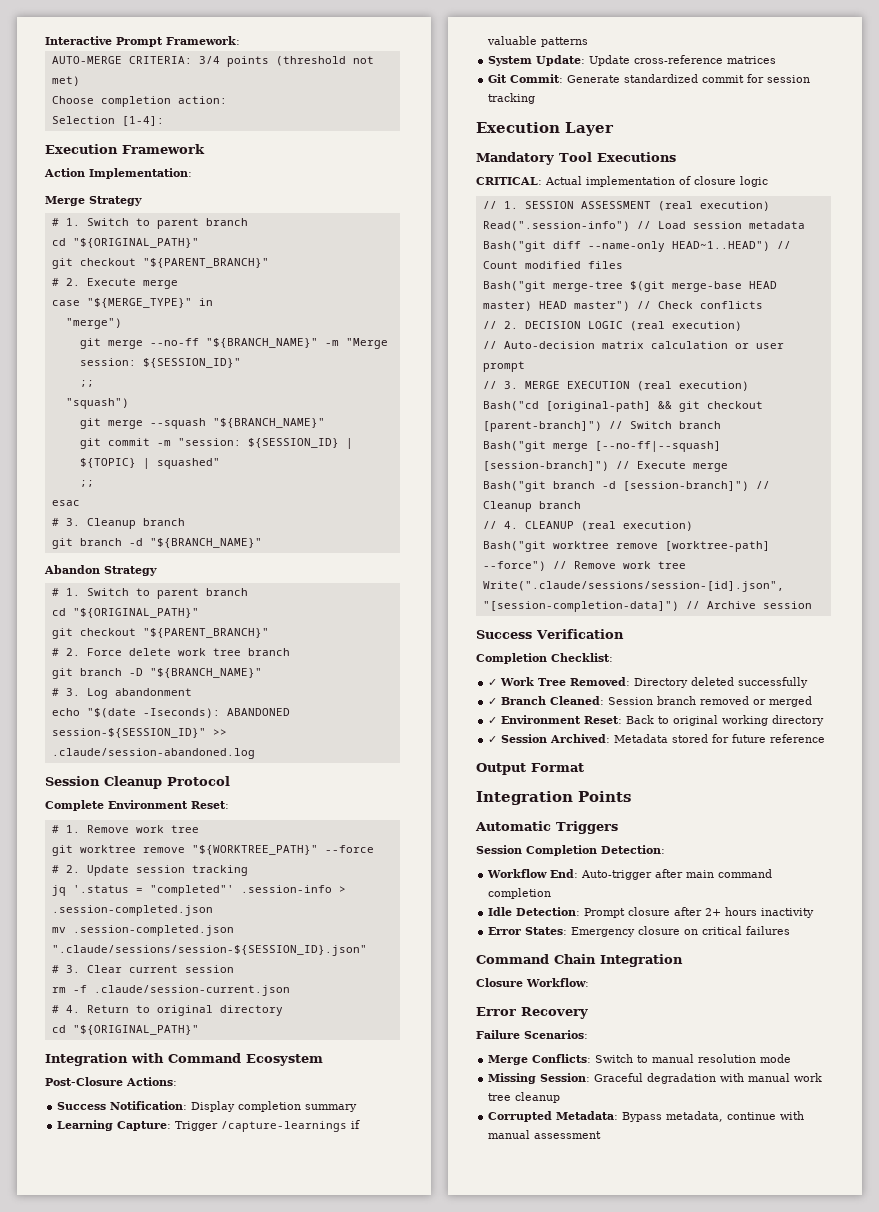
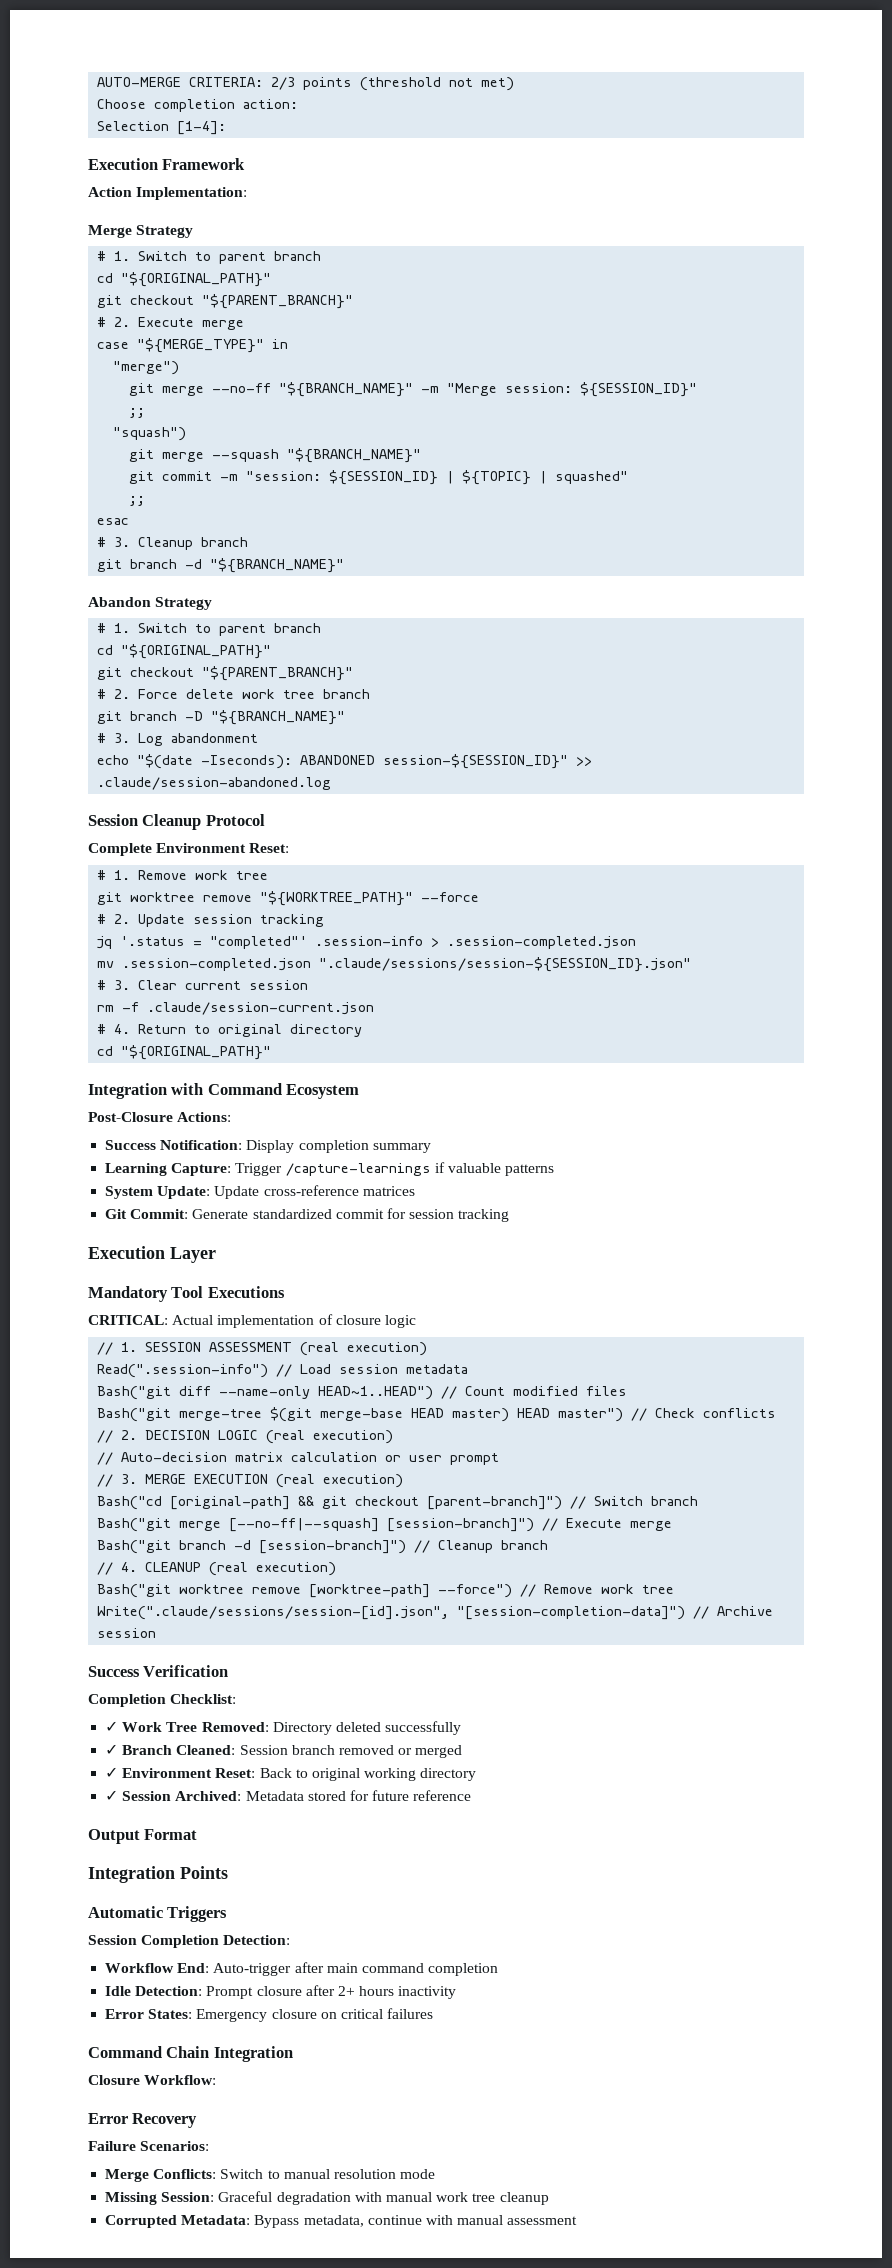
- Interactive Prompt Framework:
- AUTO-MERGE CRITERIA: 3/4 points (threshold not met)
+ AUTO-MERGE CRITERIA: 2/3 points (threshold not met)

